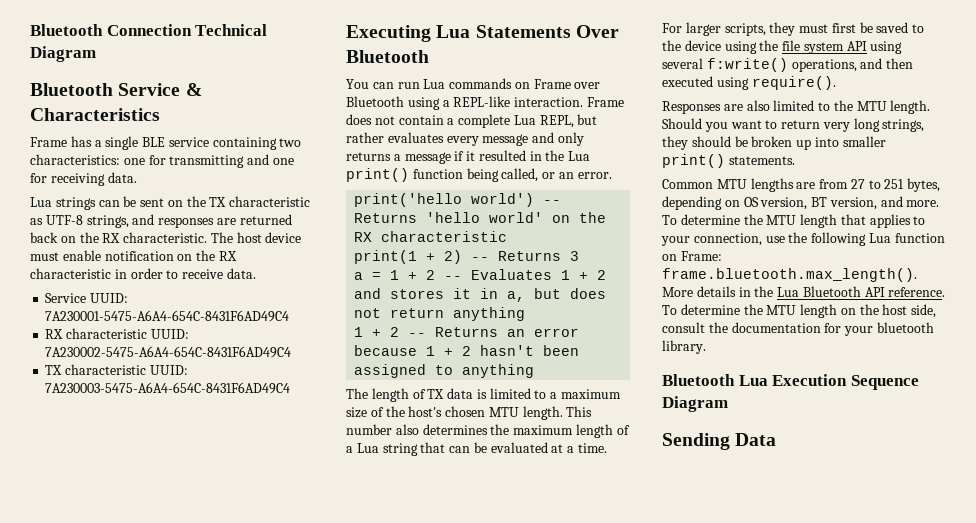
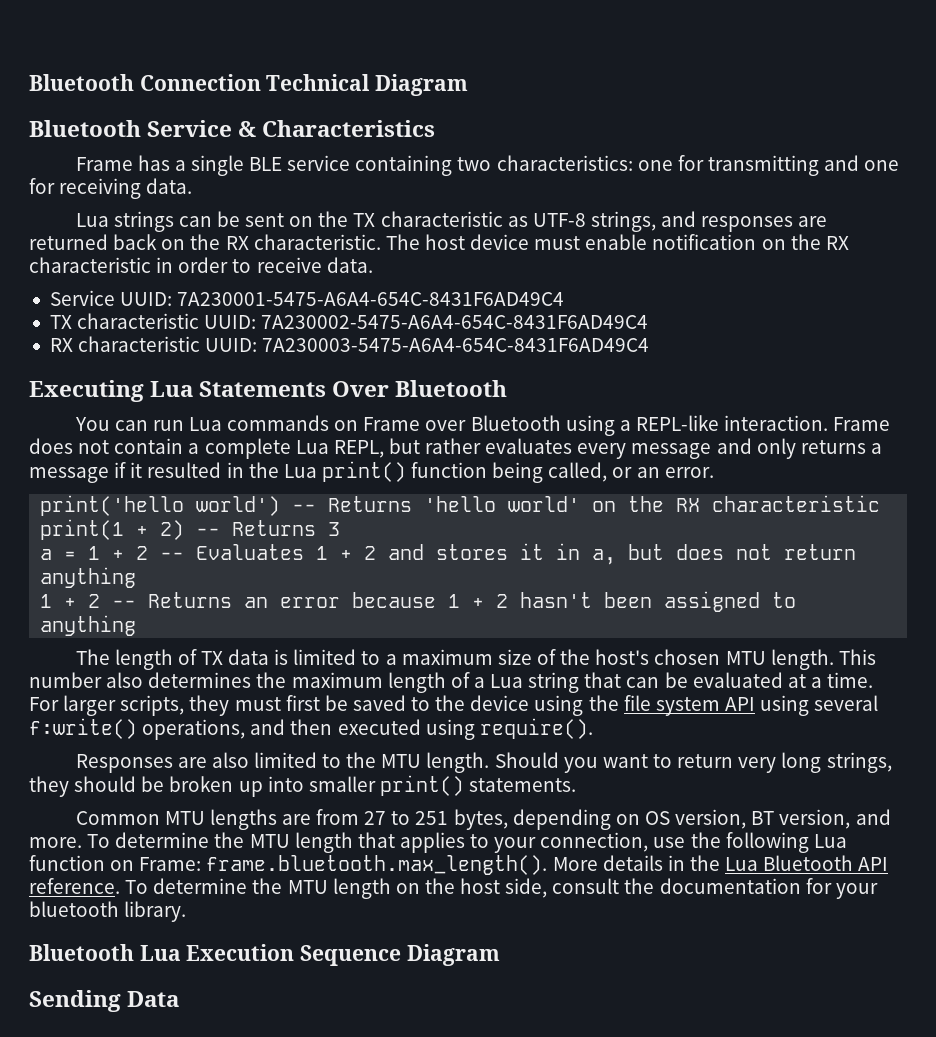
- RX characteristic UUID: 7A230002-5475-A6A4-654C-8431F6AD49C4
+ TX characteristic UUID: 7A230002-5475-A6A4-654C-8431F6AD49C4
- TX characteristic UUID: 7A230003-5475-A6A4-654C-8431F6AD49C4
+ RX characteristic UUID: 7A230003-5475-A6A4-654C-8431F6AD49C4

